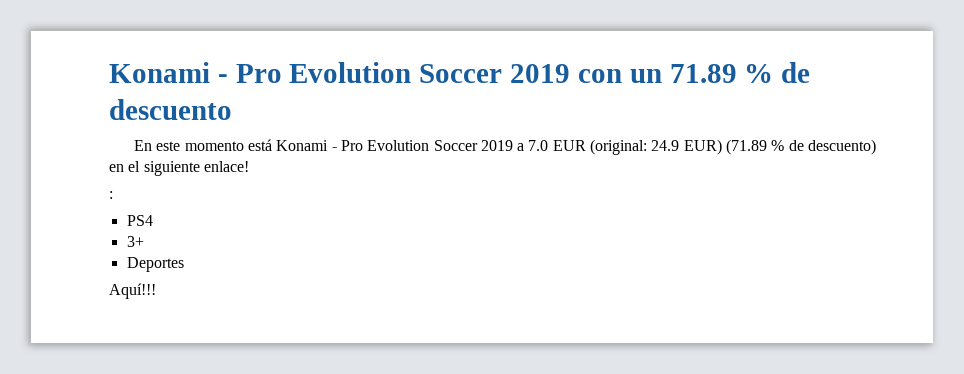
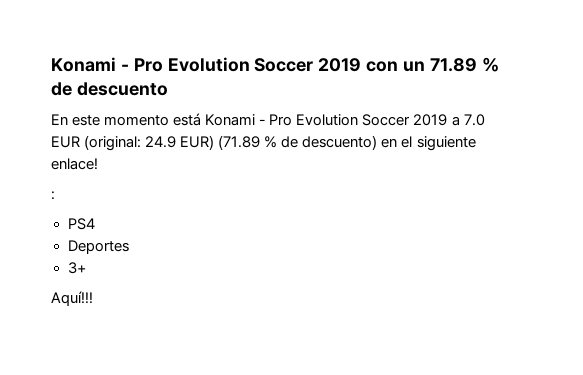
+ Deportes
- Deportes

